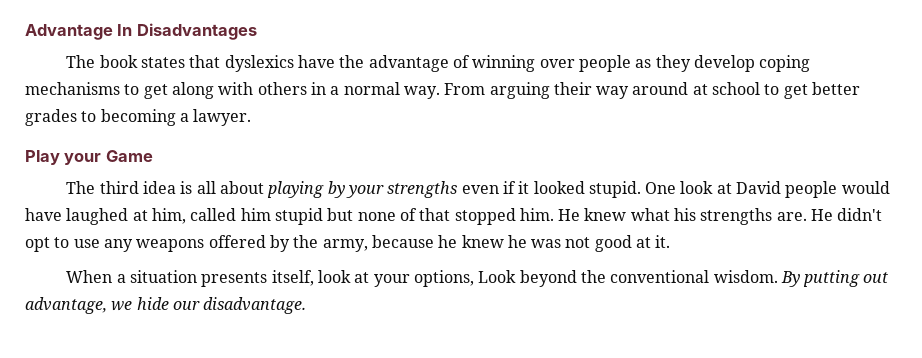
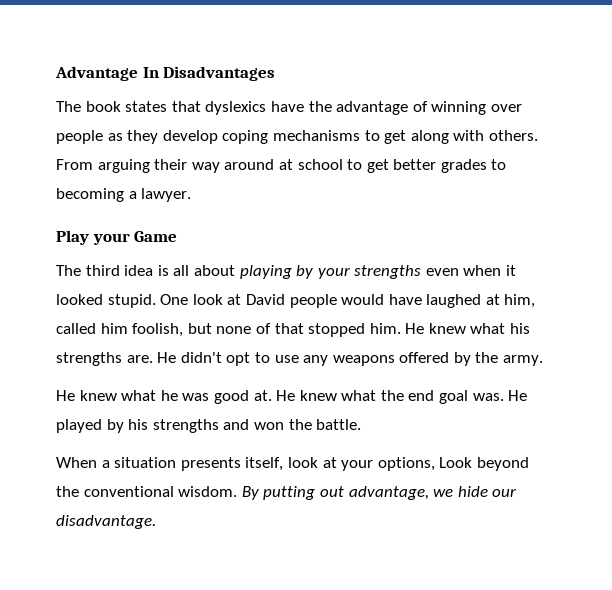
- The book states that dyslexics have the advantage of winning over people as they develop coping mechanisms to get along with others in a normal way.
+ The book states that dyslexics have the advantage of winning over people as they develop coping mechanisms to get along with others.
- The third idea is all about playing by your strengths even if it looked stupid.
+ The third idea is all about playing by your strengths even when it looked stupid.
- One look at David people would have laughed at him, called him stupid but none of that stopped him.
+ One look at David people would have laughed at him, called him foolish, but none of that stopped him.
- He didn't opt to use any weapons offered by the army, because he knew he was not good at it.
+ He didn't opt to use any weapons offered by the army.
+ He knew what he was good at. He knew what the end goal was. He played by his strengths and won the battle.

